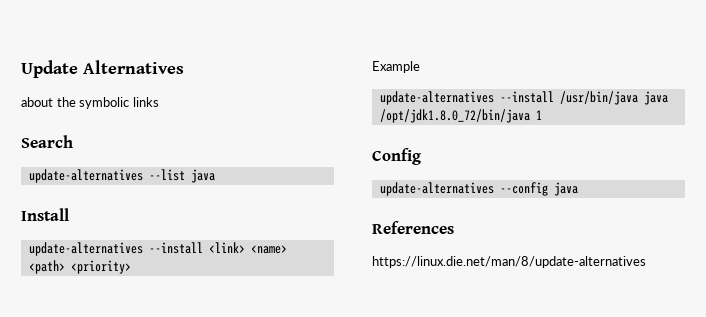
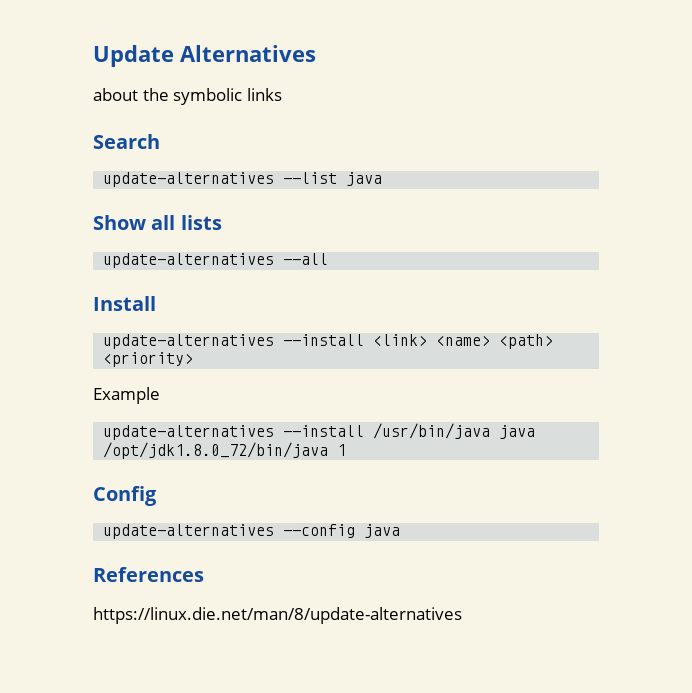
+ Show all lists
+ update-alternatives --all

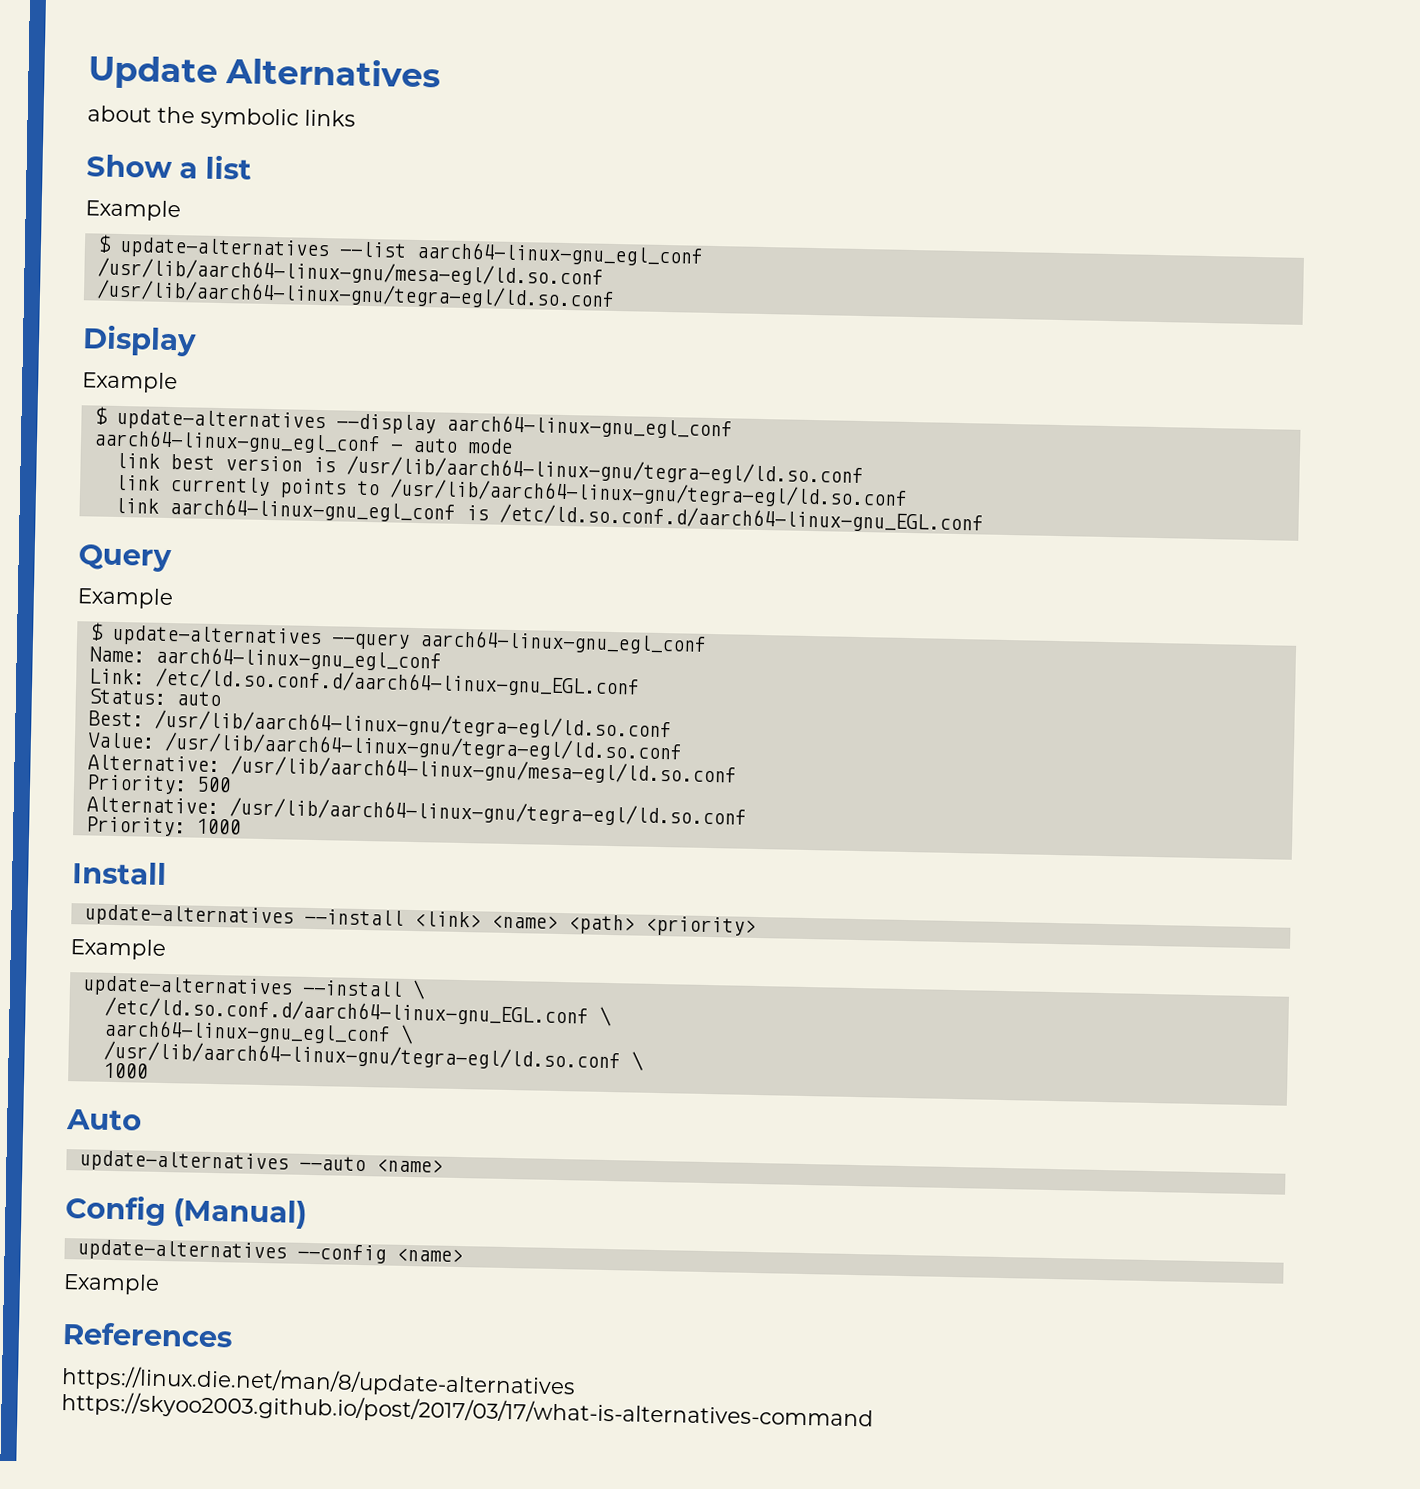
- Search
- update-alternatives --list java
- Show all lists
- update-alternatives --all
+ Show a list
+ Example
+ $ update-alternatives --list aarch64-linux-gnu_egl_conf
+ /usr/lib/aarch64-linux-gnu/mesa-egl/ld.so.conf
+ /usr/lib/aarch64-linux-gnu/tegra-egl/ld.so.conf
+ Display
+ Example
+ $ update-alternatives --display aarch64-linux-gnu_egl_conf
+ aarch64-linux-gnu_egl_conf - auto mode
+ link best version is /usr/lib/aarch64-linux-gnu/tegra-egl/ld.so.conf
+ link currently points to /usr/lib/aarch64-linux-gnu/tegra-egl/ld.so.conf
+ link aarch64-linux-gnu_egl_conf is /etc/ld.so.conf.d/aarch64-linux-gnu_EGL.conf
+ Query
+ Example
+ $ update-alternatives --query aarch64-linux-gnu_egl_conf
+ Name: aarch64-linux-gnu_egl_conf
+ Link: /etc/ld.so.conf.d/aarch64-linux-gnu_EGL.conf
+ Status: auto
+ Best: /usr/lib/aarch64-linux-gnu/tegra-egl/ld.so.conf
+ Value: /usr/lib/aarch64-linux-gnu/tegra-egl/ld.so.conf
+ Alternative: /usr/lib/aarch64-linux-gnu/mesa-egl/ld.so.conf
+ Priority: 500
+ Alternative: /usr/lib/aarch64-linux-gnu/tegra-egl/ld.so.conf
+ Priority: 1000
- update-alternatives --install /usr/bin/java java /opt/jdk1.8.0_72/bin/java 1
+ update-alternatives --install \
+ /etc/ld.so.conf.d/aarch64-linux-gnu_EGL.conf \
+ aarch64-linux-gnu_egl_conf \
+ /usr/lib/aarch64-linux-gnu/tegra-egl/ld.so.conf \
+ 1000
+ Auto
+ update-alternatives --auto <name>
- Config
+ Config (Manual)
- update-alternatives --config java
+ update-alternatives --config <name>
+ Example
- https://linux.die.net/man/8/update-alternatives
+ https://linux.die.net/man/8/update-alternatives https://skyoo2003.github.io/post/2017/03/17/what-is-alternatives-command

